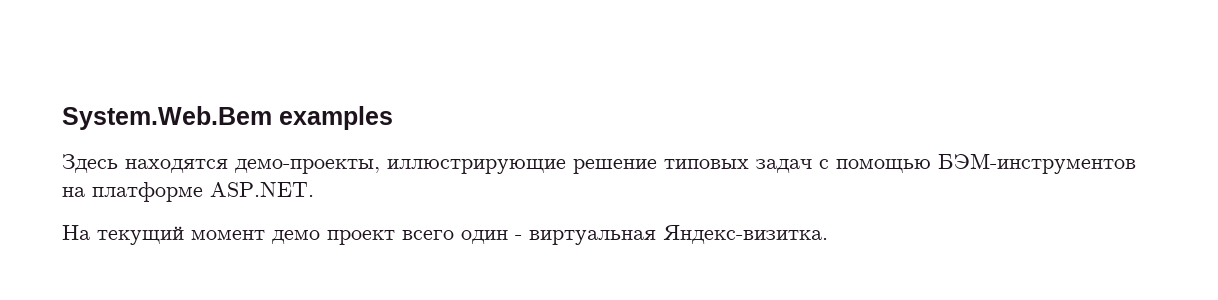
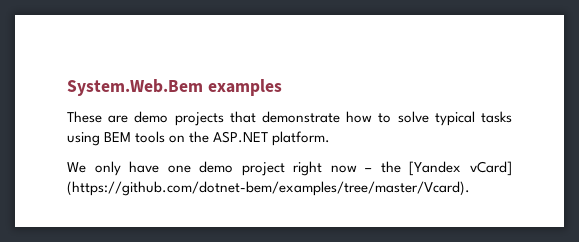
- Здесь находятся демо-проекты, иллюстрирующие решение типовых задач с помощью БЭМ-инструментов на платформе ASP.NET.
- На текущий момент демо проект всего один - виртуальная Яндекс-визитка.
+ These are demo projects that demonstrate how to solve typical tasks using BEM tools on the ASP.NET platform.
+ We only have one demo project right now – the [Yandex vCard] (https://github.com/dotnet-bem/examples/tree/master/Vcard).

